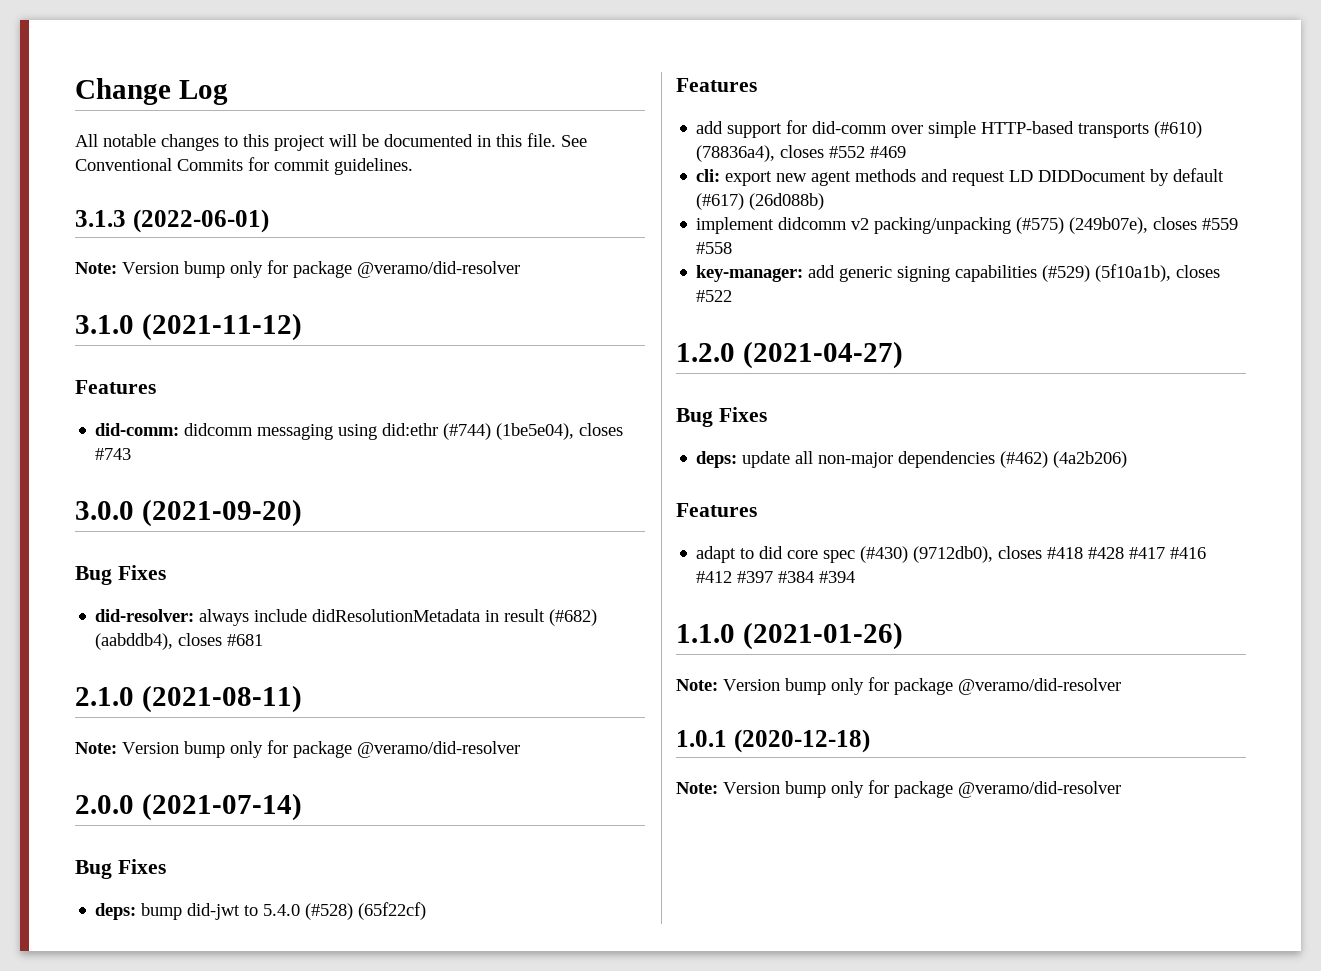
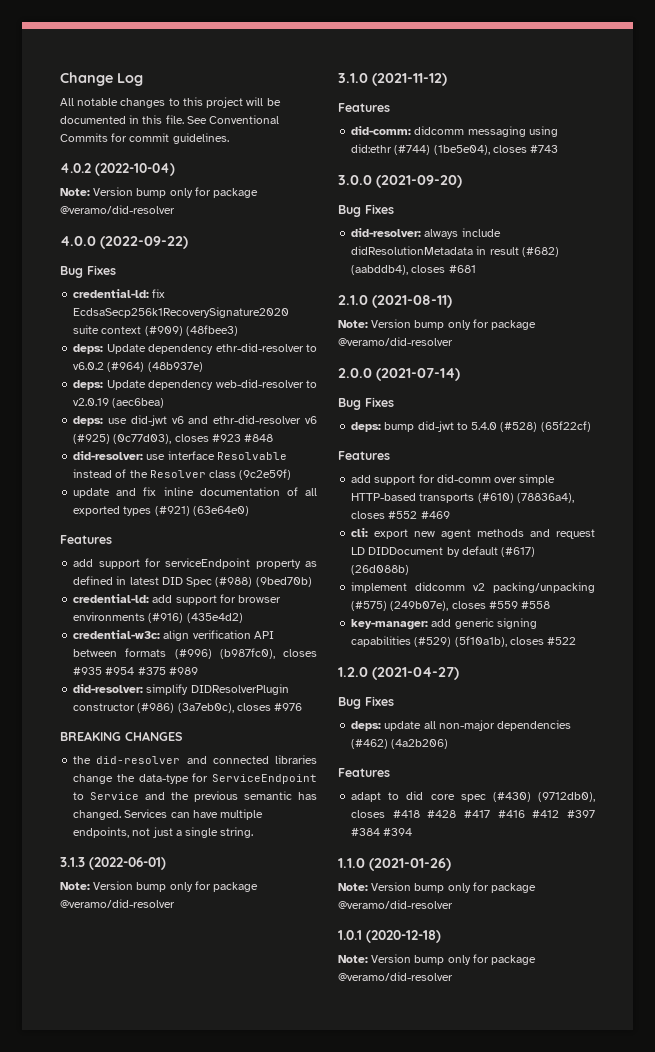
+ 4.0.2 (2022-10-04)
+ Note: Version bump only for package @veramo/did-resolver
+ 4.0.0 (2022-09-22)
+ Bug Fixes
+ credential-ld: fix EcdsaSecp256k1RecoverySignature2020 suite context (#909) (48fbee3)
+ deps: Update dependency ethr-did-resolver to v6.0.2 (#964) (48b937e)
+ deps: Update dependency web-did-resolver to v2.0.19 (aec6bea)
+ deps: use did-jwt v6 and ethr-did-resolver v6 (#925) (0c77d03), closes #923 #848
+ did-resolver: use interface Resolvable instead of the Resolver class (9c2e59f)
+ update and fix inline documentation of all exported types (#921) (63e64e0)
+ Features
+ add support for serviceEndpoint property as defined in latest DID Spec (#988) (9bed70b)
+ credential-ld: add support for browser environments (#916) (435e4d2)
+ credential-w3c: align verification API between formats (#996) (b987fc0), closes #935 #954 #375 #989
+ did-resolver: simplify DIDResolverPlugin constructor (#986) (3a7eb0c), closes #976
+ BREAKING CHANGES
+ the did-resolver and connected libraries change the data-type for ServiceEndpoint to Service and the previous semantic has changed. Services can have multiple endpoints, not just a single string.

